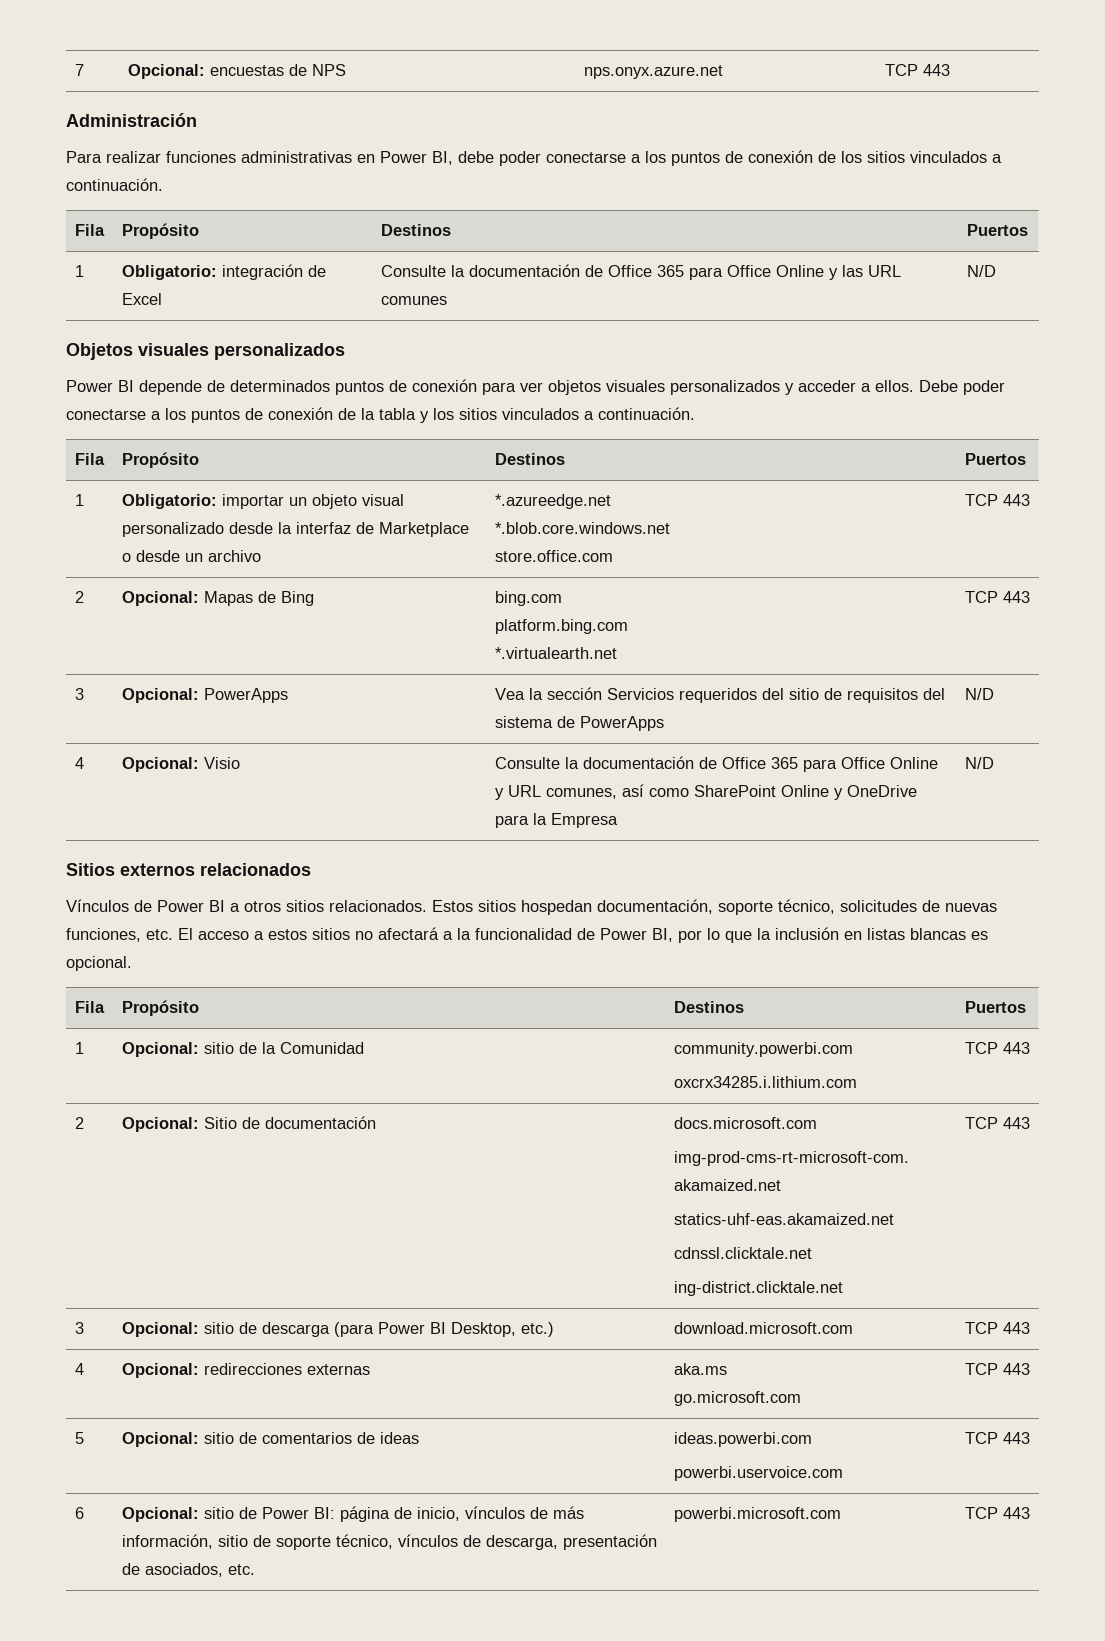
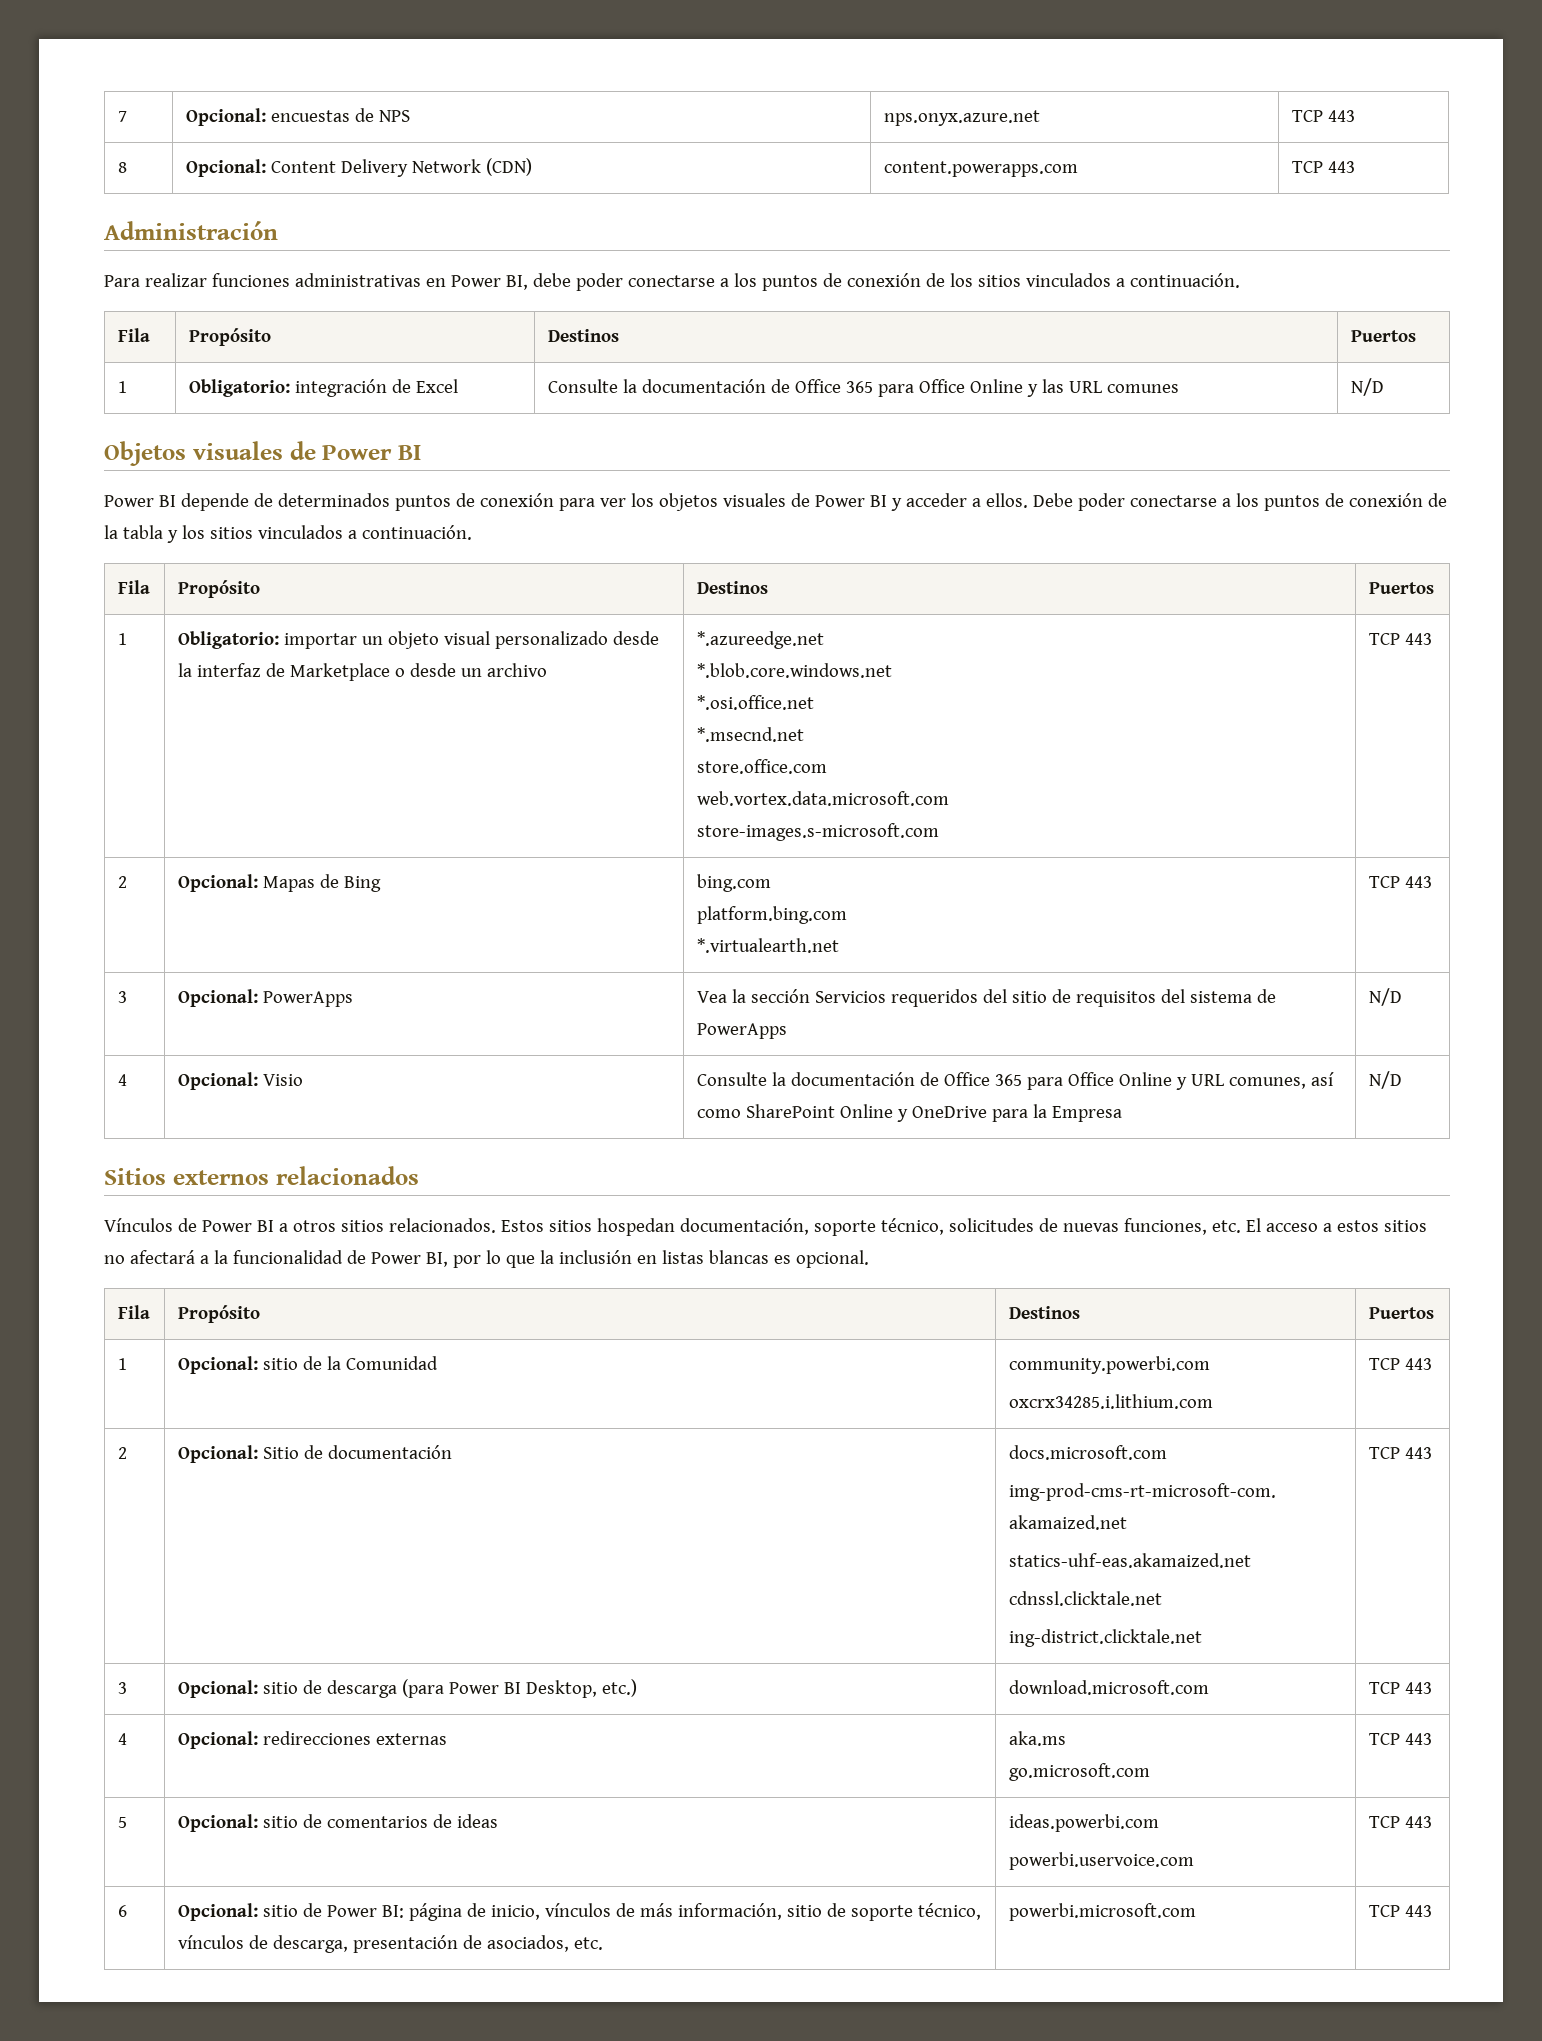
+ 8 | Opcional: Content Delivery Network (CDN) | content.powerapps.com | TCP 443
- Objetos visuales personalizados
+ Objetos visuales de Power BI
- Power BI depende de determinados puntos de conexión para ver objetos visuales personalizados y acceder a ellos.
+ Power BI depende de determinados puntos de conexión para ver los objetos visuales de Power BI y acceder a ellos.
  1 | Obligatorio: importar un objeto visual personalizado desde la interfaz de Marketplace o desde un archivo | *.azureedge.net
  *.blob.core.windows.net
- store.office.com | TCP 443
+ *.osi.office.net
+ *.msecnd.net
+ store.office.com
+ web.vortex.data.microsoft.com
+ store-images.s-microsoft.com | TCP 443

